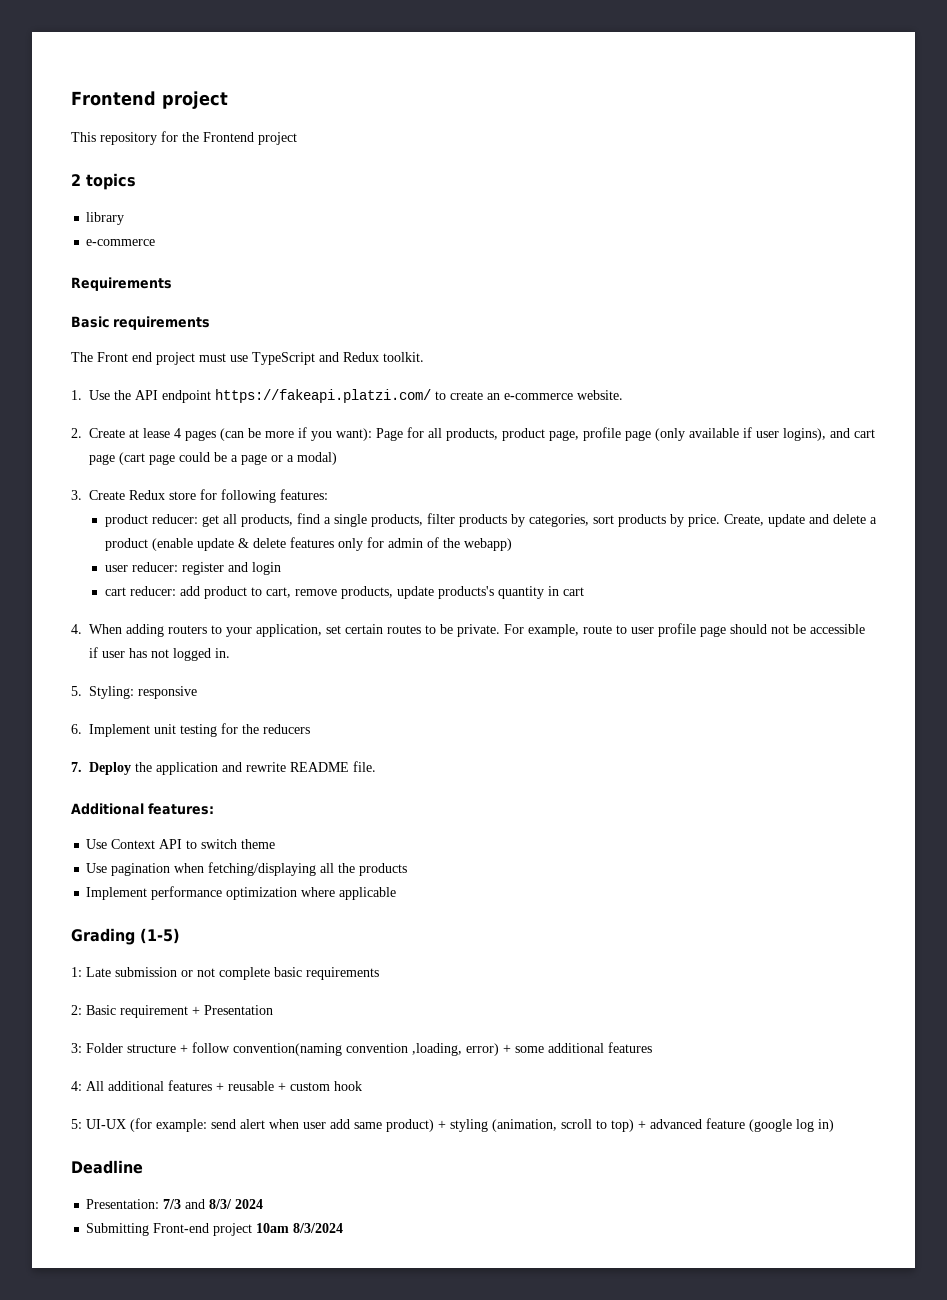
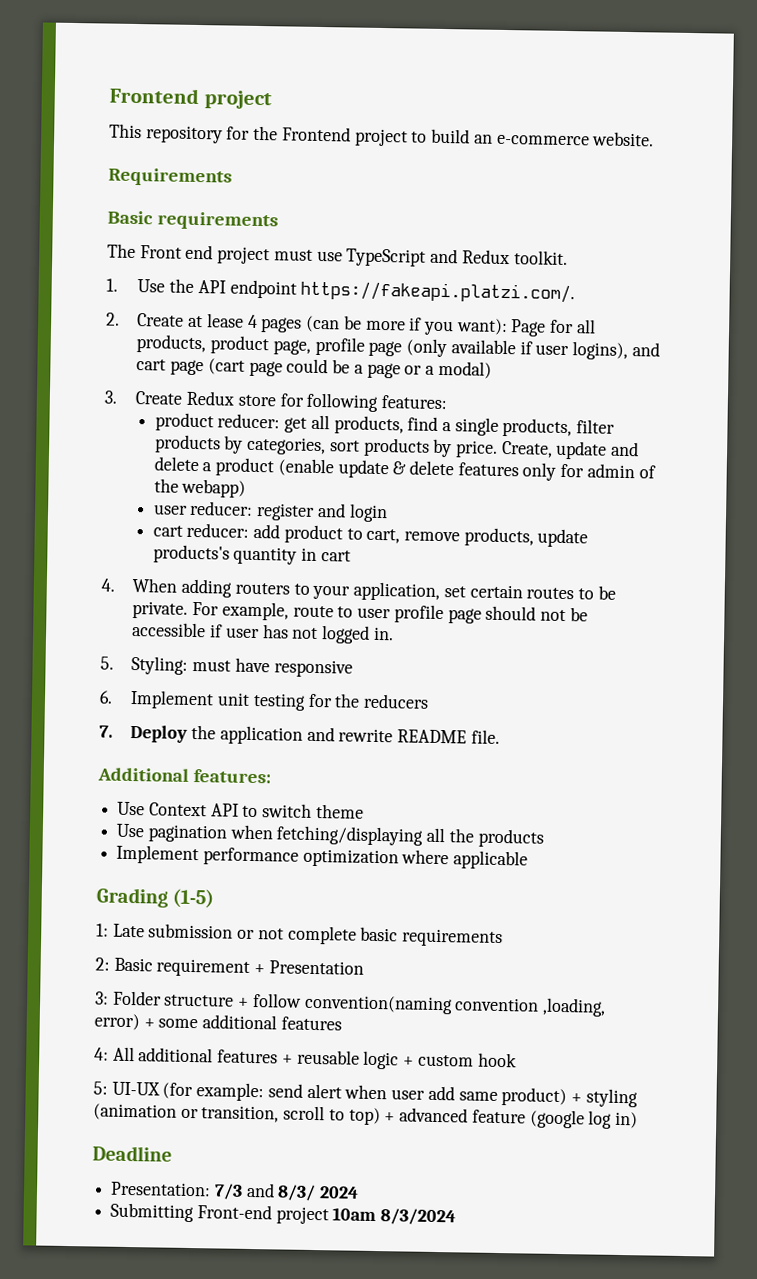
- This repository for the Frontend project
- 2 topics
- library
- e-commerce
+ This repository for the Frontend project to build an e-commerce website.
- 1. Use the API endpoint https://fakeapi.platzi.com/ to create an e-commerce website.
+ 1. Use the API endpoint https://fakeapi.platzi.com/.
- 5. Styling: responsive
+ 5. Styling: must have responsive
- 4: All additional features + reusable + custom hook
+ 4: All additional features + reusable logic + custom hook
- 5: UI-UX (for example: send alert when user add same product) + styling (animation, scroll to top) + advanced feature (google log in)
+ 5: UI-UX (for example: send alert when user add same product) + styling (animation or transition, scroll to top) + advanced feature (google log in)

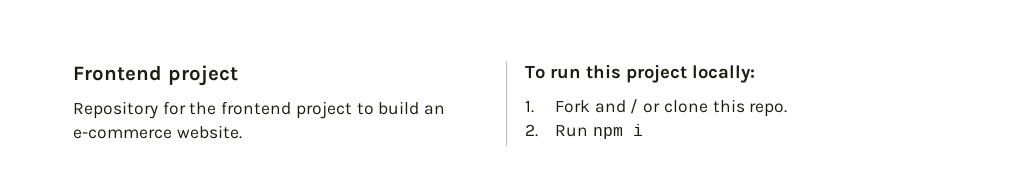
- This repository for the Frontend project to build an e-commerce website.
+ Repository for the frontend project to build an e-commerce website.
- Requirements
- Basic requirements
- The Front end project must use TypeScript and Redux toolkit.
- 1. Use the API endpoint https://fakeapi.platzi.com/.
- 2. Create at lease 4 pages (can be more if you want): Page for all products, product page, profile page (only available if user logins), and cart page (cart page could be a page or a modal)
- 3. Create Redux store for following features:
- product reducer: get all products, find a single products, filter products by categories, sort products by price. Create, update and delete a product (enable update & delete features only for admin of the webapp)
- user reducer: register and login
- cart reducer: add product to cart, remove products, update products's quantity in cart
- 4. When adding routers to your application, set certain routes to be private. For example, route to user profile page should not be accessible if user has not logged in.
- 5. Styling: must have responsive
- 6. Implement unit testing for the reducers
- 7. Deploy the application and rewrite README file.
- Additional features:
- Use Context API to switch theme
- Use pagination when fetching/displaying all the products
- Implement performance optimization where applicable
- Grading (1-5)
- 1: Late submission or not complete basic requirements
- 2: Basic requirement + Presentation
- 3: Folder structure + follow convention(naming convention ,loading, error) + some additional features
- 4: All additional features + reusable logic + custom hook
- 5: UI-UX (for example: send alert when user add same product) + styling (animation or transition, scroll to top) + advanced feature (google log in)
- Deadline
- Presentation: 7/3 and 8/3/ 2024
- Submitting Front-end project 10am 8/3/2024
+ To run this project locally:
+ 1. Fork and / or clone this repo.
+ 2. Run npm i

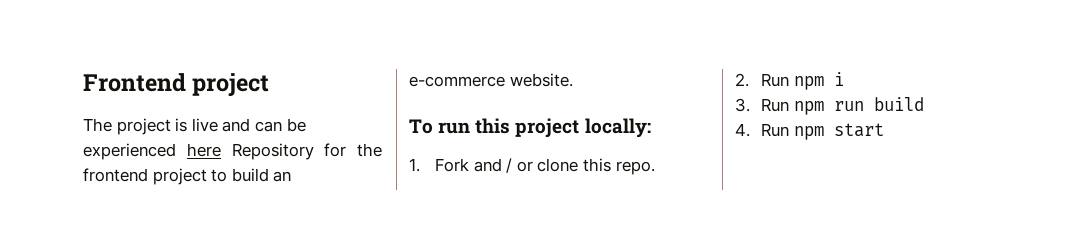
- Repository for the frontend project to build an e-commerce website.
+ The project is live and can be experienced here Repository for the frontend project to build an e-commerce website.
+ 3. Run npm run build
+ 4. Run npm start

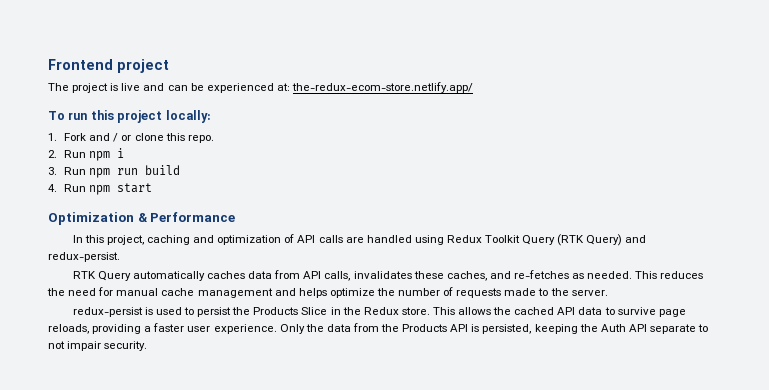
- The project is live and can be experienced here Repository for the frontend project to build an e-commerce website.
+ The project is live and can be experienced at: the-redux-ecom-store.netlify.app/
+ Optimization & Performance
+ In this project, caching and optimization of API calls are handled using Redux Toolkit Query (RTK Query) and redux-persist.
+ RTK Query automatically caches data from API calls, invalidates these caches, and re-fetches as needed. This reduces the need for manual cache management and helps optimize the number of requests made to the server.
+ redux-persist is used to persist the Products Slice in the Redux store. This allows the cached API data to survive page reloads, providing a faster user experience. Only the data from the Products API is persisted, keeping the Auth API separate to not impair security.

